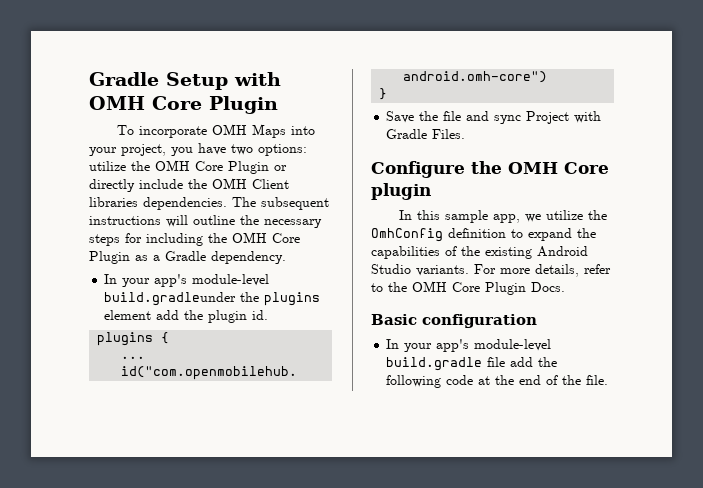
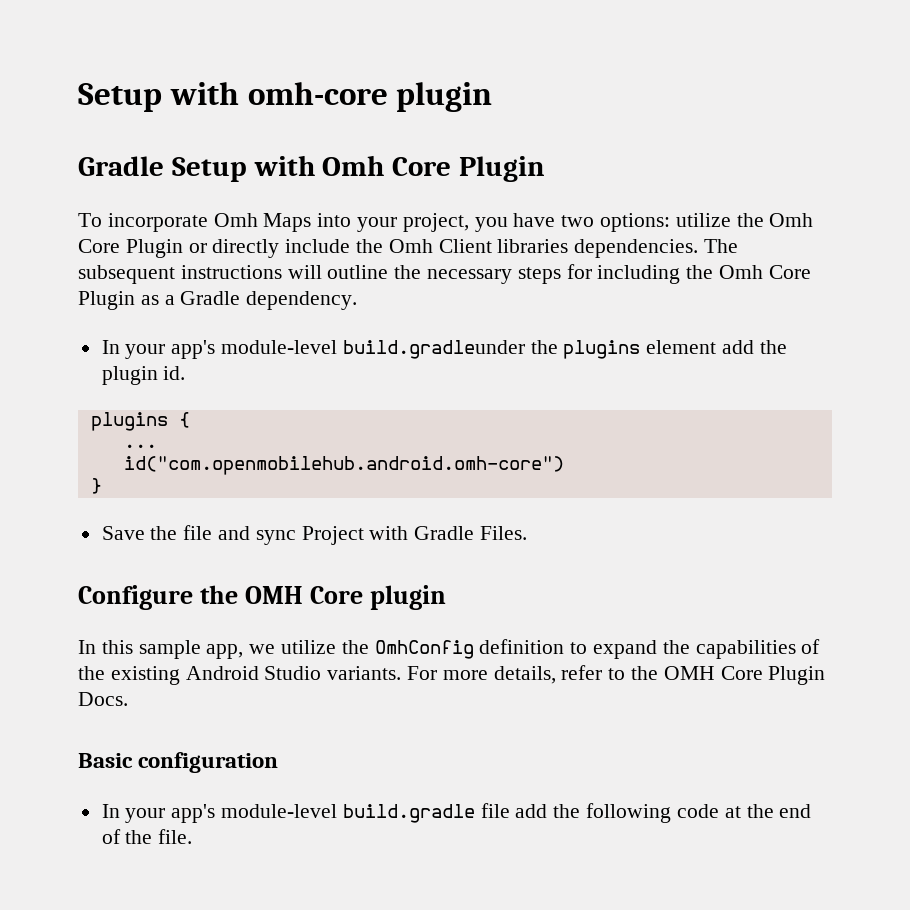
+ Setup with omh-core plugin
- Gradle Setup with OMH Core Plugin
+ Gradle Setup with Omh Core Plugin
- To incorporate OMH Maps into your project, you have two options: utilize the OMH Core Plugin or directly include the OMH Client libraries dependencies.
+ To incorporate Omh Maps into your project, you have two options: utilize the Omh Core Plugin or directly include the Omh Client libraries dependencies.
- The subsequent instructions will outline the necessary steps for including the OMH Core Plugin as a Gradle dependency.
+ The subsequent instructions will outline the necessary steps for including the Omh Core Plugin as a Gradle dependency.

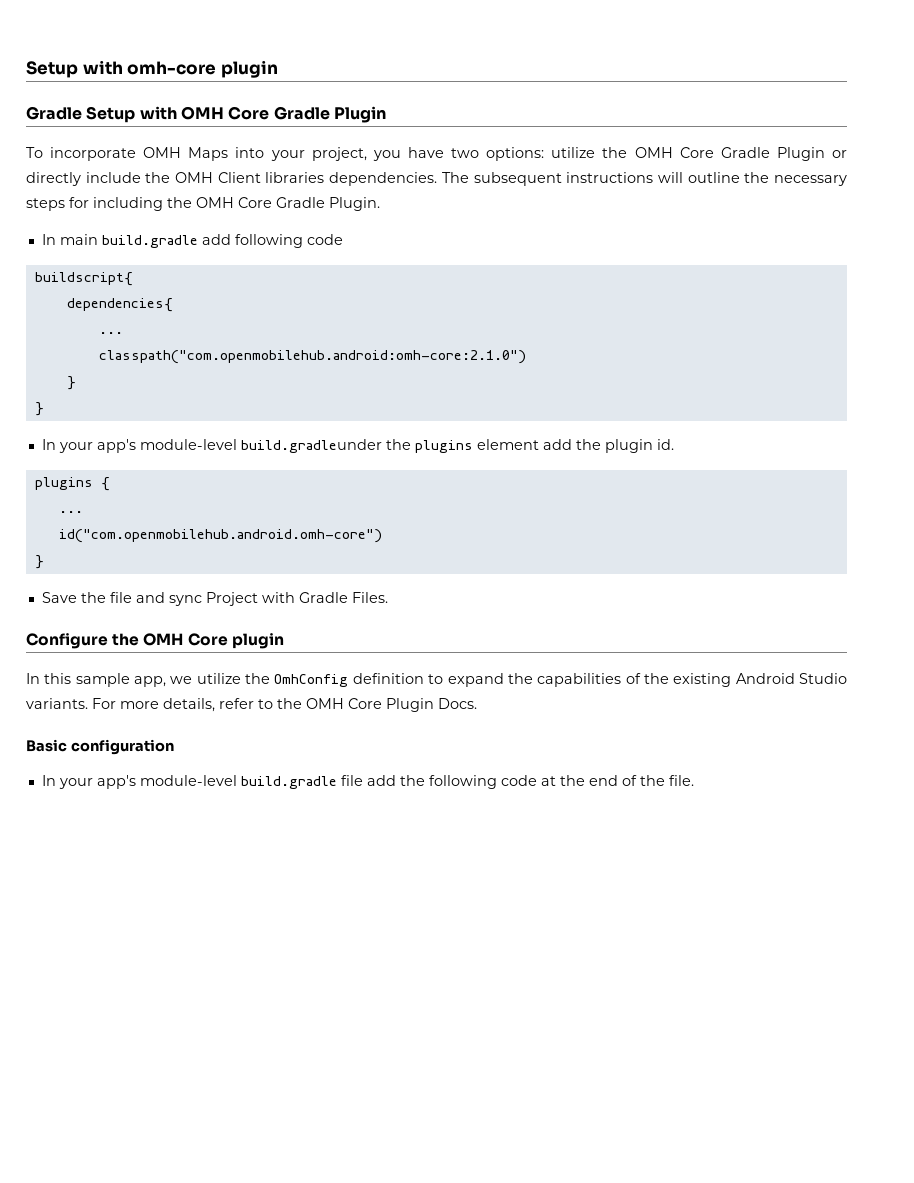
- Gradle Setup with Omh Core Plugin
+ Gradle Setup with OMH Core Gradle Plugin
- To incorporate Omh Maps into your project, you have two options: utilize the Omh Core Plugin or directly include the Omh Client libraries dependencies.
+ To incorporate OMH Maps into your project, you have two options: utilize the OMH Core Gradle Plugin or directly include the OMH Client libraries dependencies.
- The subsequent instructions will outline the necessary steps for including the Omh Core Plugin as a Gradle dependency.
+ The subsequent instructions will outline the necessary steps for including the OMH Core Gradle Plugin.
+ In main build.gradle add following code
+ buildscript{
+ dependencies{
+ ...
+ classpath("com.openmobilehub.android:omh-core:2.1.0")
+ }
+ }

